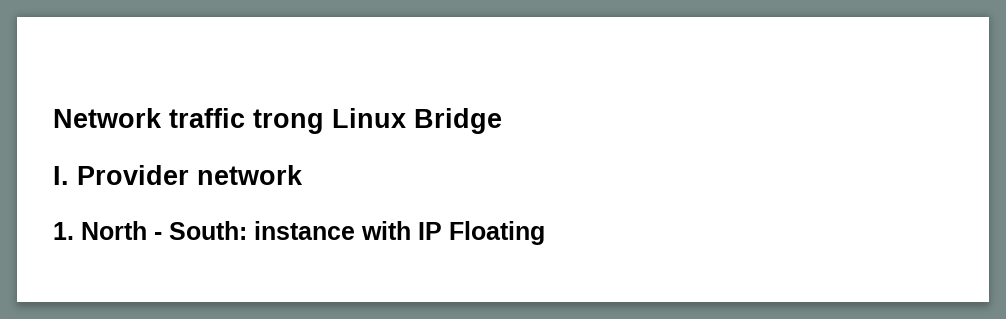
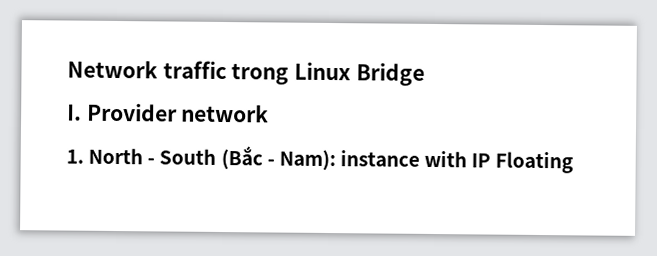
- 1. North - South: instance with IP Floating
+ 1. North - South (Bắc - Nam): instance with IP Floating

